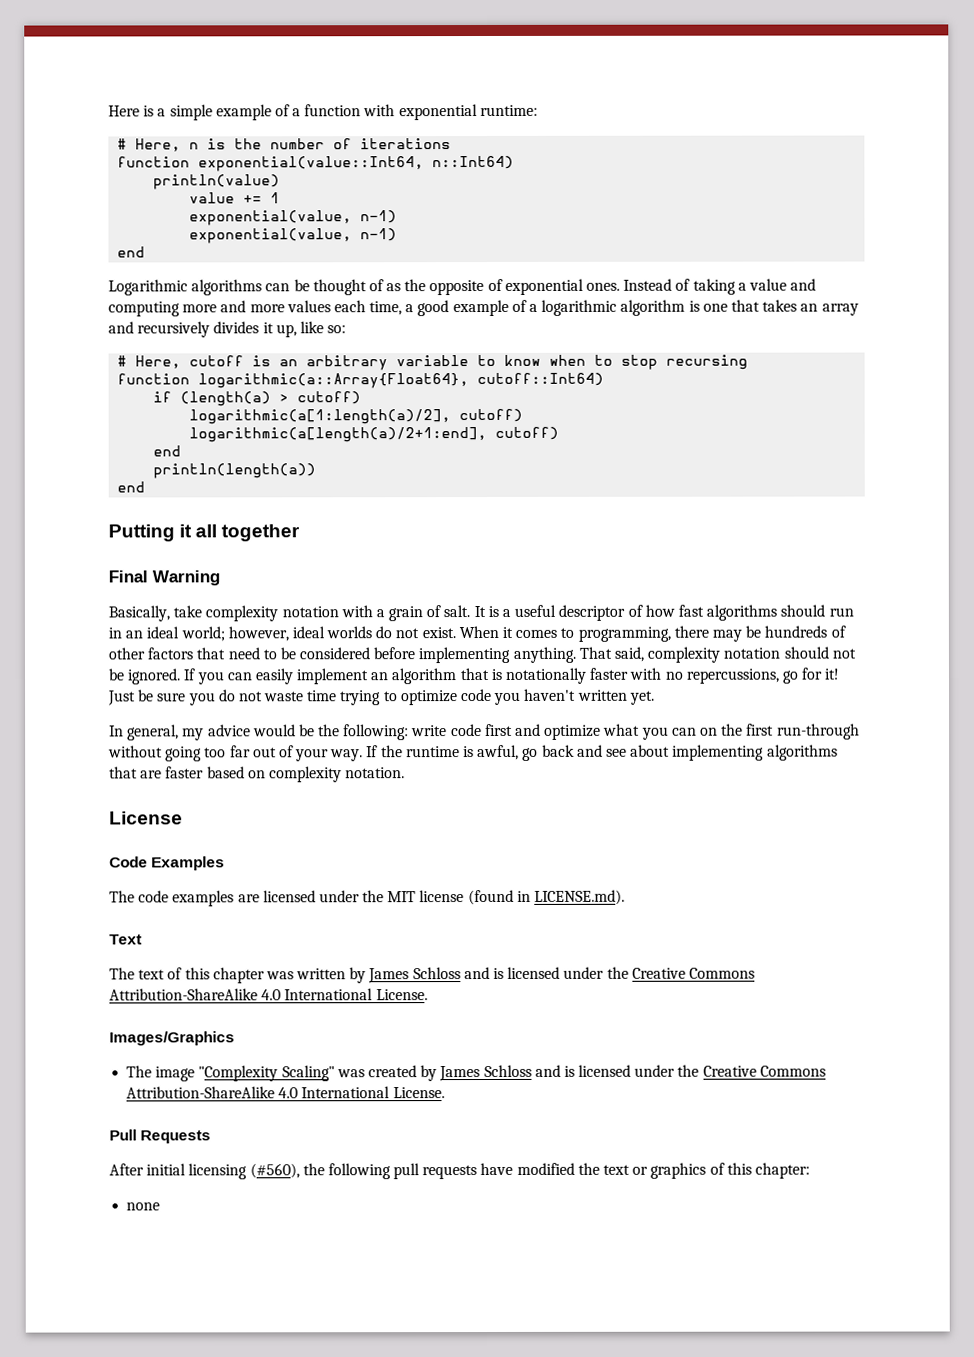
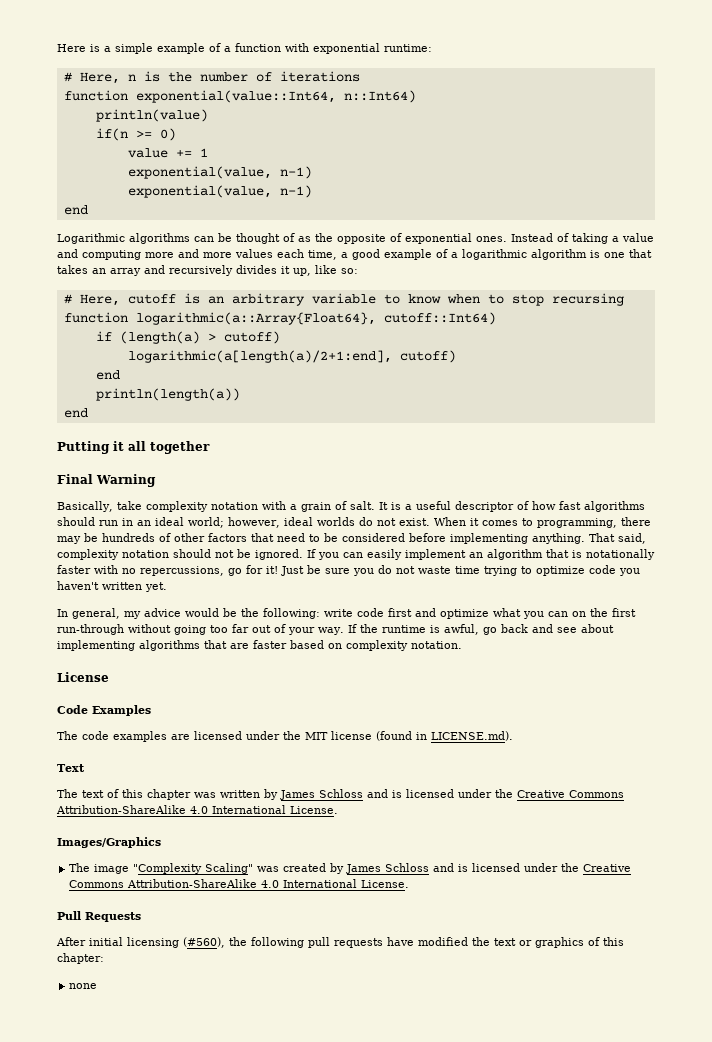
+ if(n >= 0)
- logarithmic(a[1:length(a)/2], cutoff)

